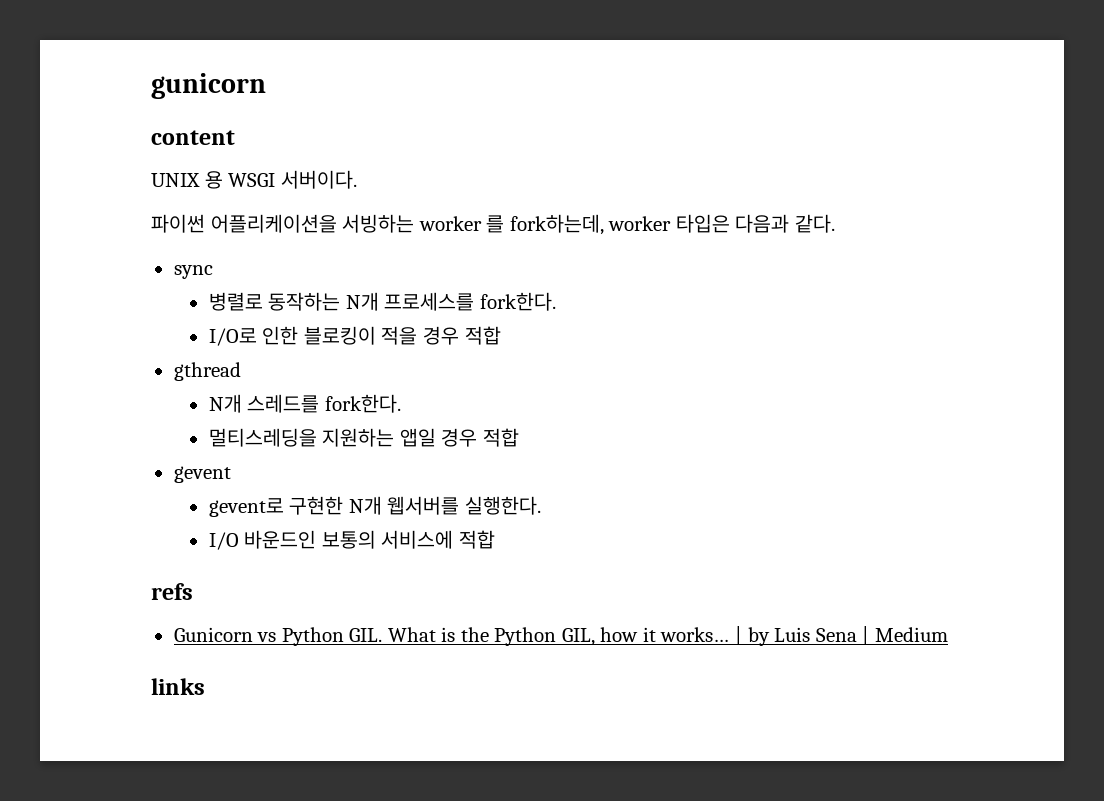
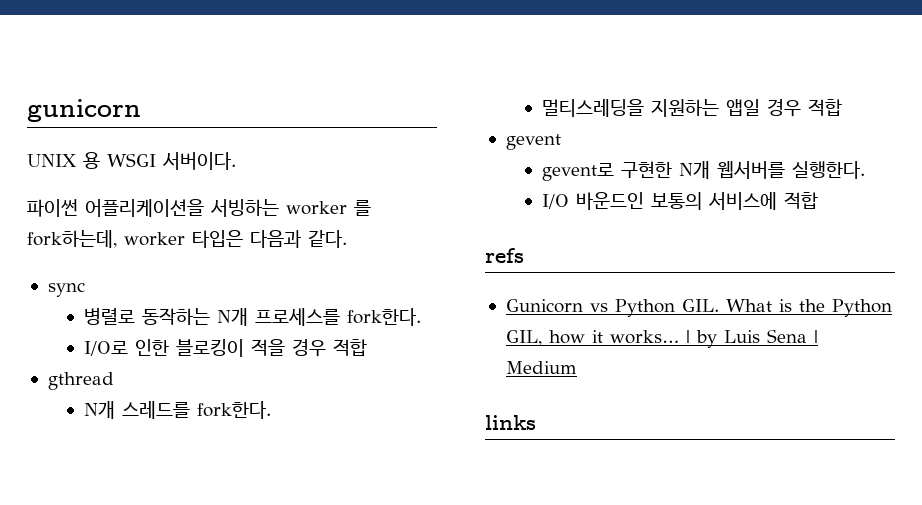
- content

